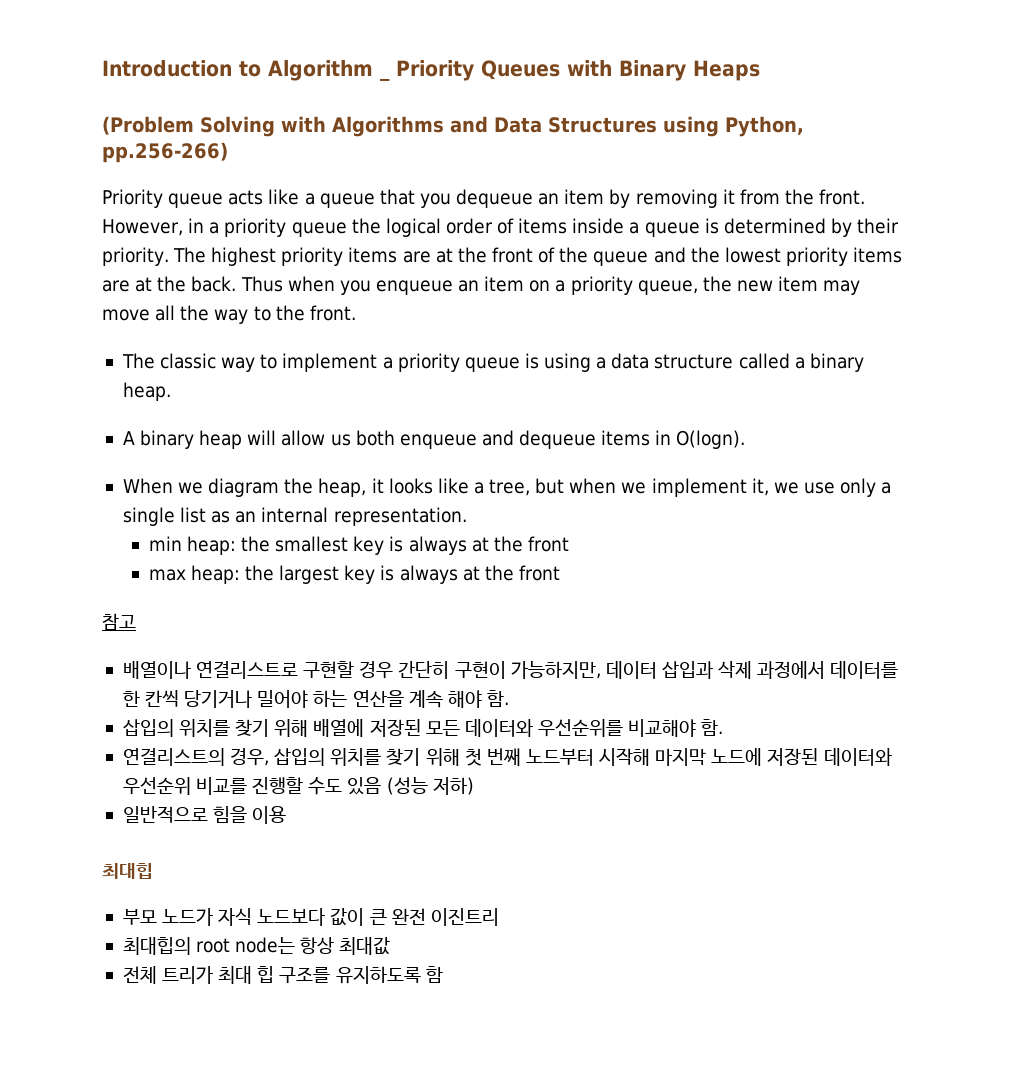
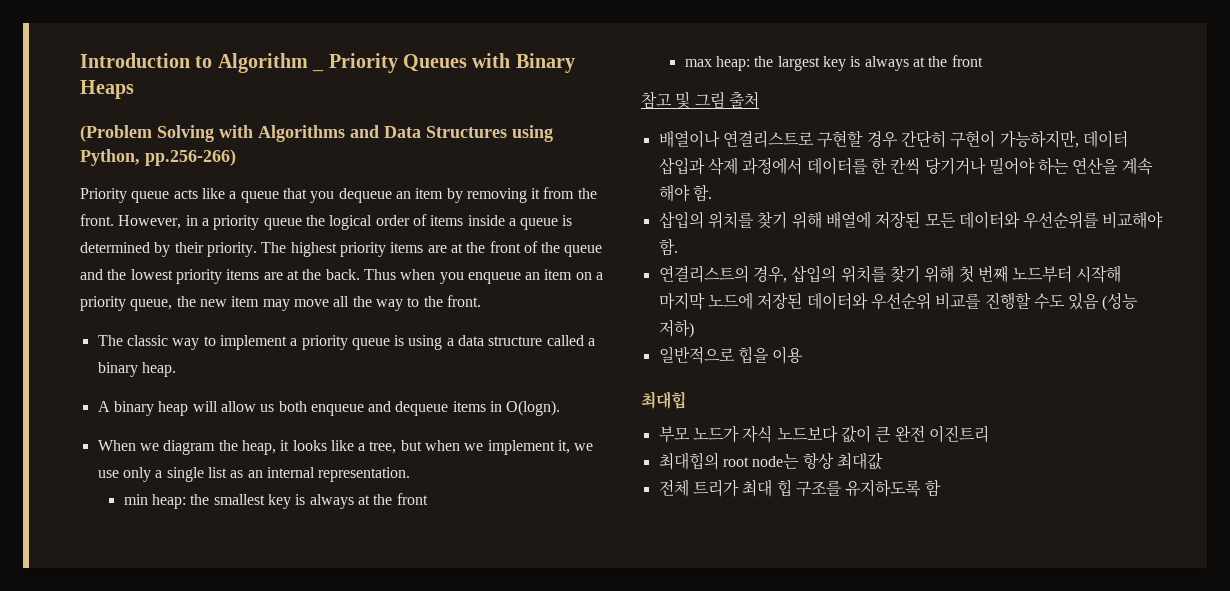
- 참고
+ 참고 및 그림 출처
- 일반적으로 힘을 이용
+ 일반적으로 힙을 이용

